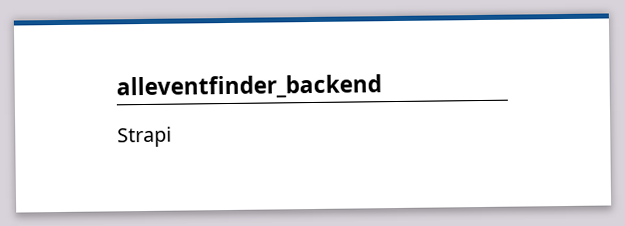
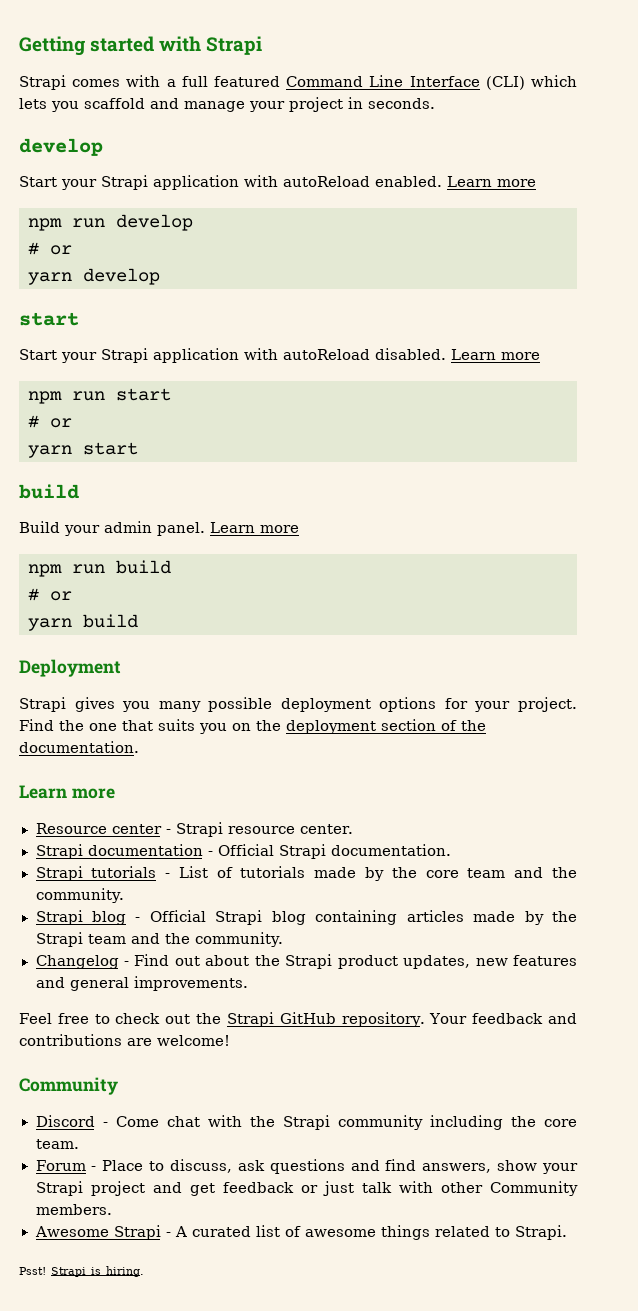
- alleventfinder_backend
- Strapi
+ Getting started with Strapi
+ Strapi comes with a full featured Command Line Interface (CLI) which lets you scaffold and manage your project in seconds.
+ develop
+ Start your Strapi application with autoReload enabled. Learn more
+ npm run develop
+ # or
+ yarn develop
+ start
+ Start your Strapi application with autoReload disabled. Learn more
+ npm run start
+ # or
+ yarn start
+ build
+ Build your admin panel. Learn more
+ npm run build
+ # or
+ yarn build
+ Deployment
+ Strapi gives you many possible deployment options for your project. Find the one that suits you on the deployment section of the documentation.
+ Learn more
+ Resource center - Strapi resource center.
+ Strapi documentation - Official Strapi documentation.
+ Strapi tutorials - List of tutorials made by the core team and the community.
+ Strapi blog - Official Strapi blog containing articles made by the Strapi team and the community.
+ Changelog - Find out about the Strapi product updates, new features and general improvements.
+ Feel free to check out the Strapi GitHub repository. Your feedback and contributions are welcome!
+ Community
+ Discord - Come chat with the Strapi community including the core team.
+ Forum - Place to discuss, ask questions and find answers, show your Strapi project and get feedback or just talk with other Community members.
+ Awesome Strapi - A curated list of awesome things related to Strapi.
+ Psst! Strapi is hiring.

